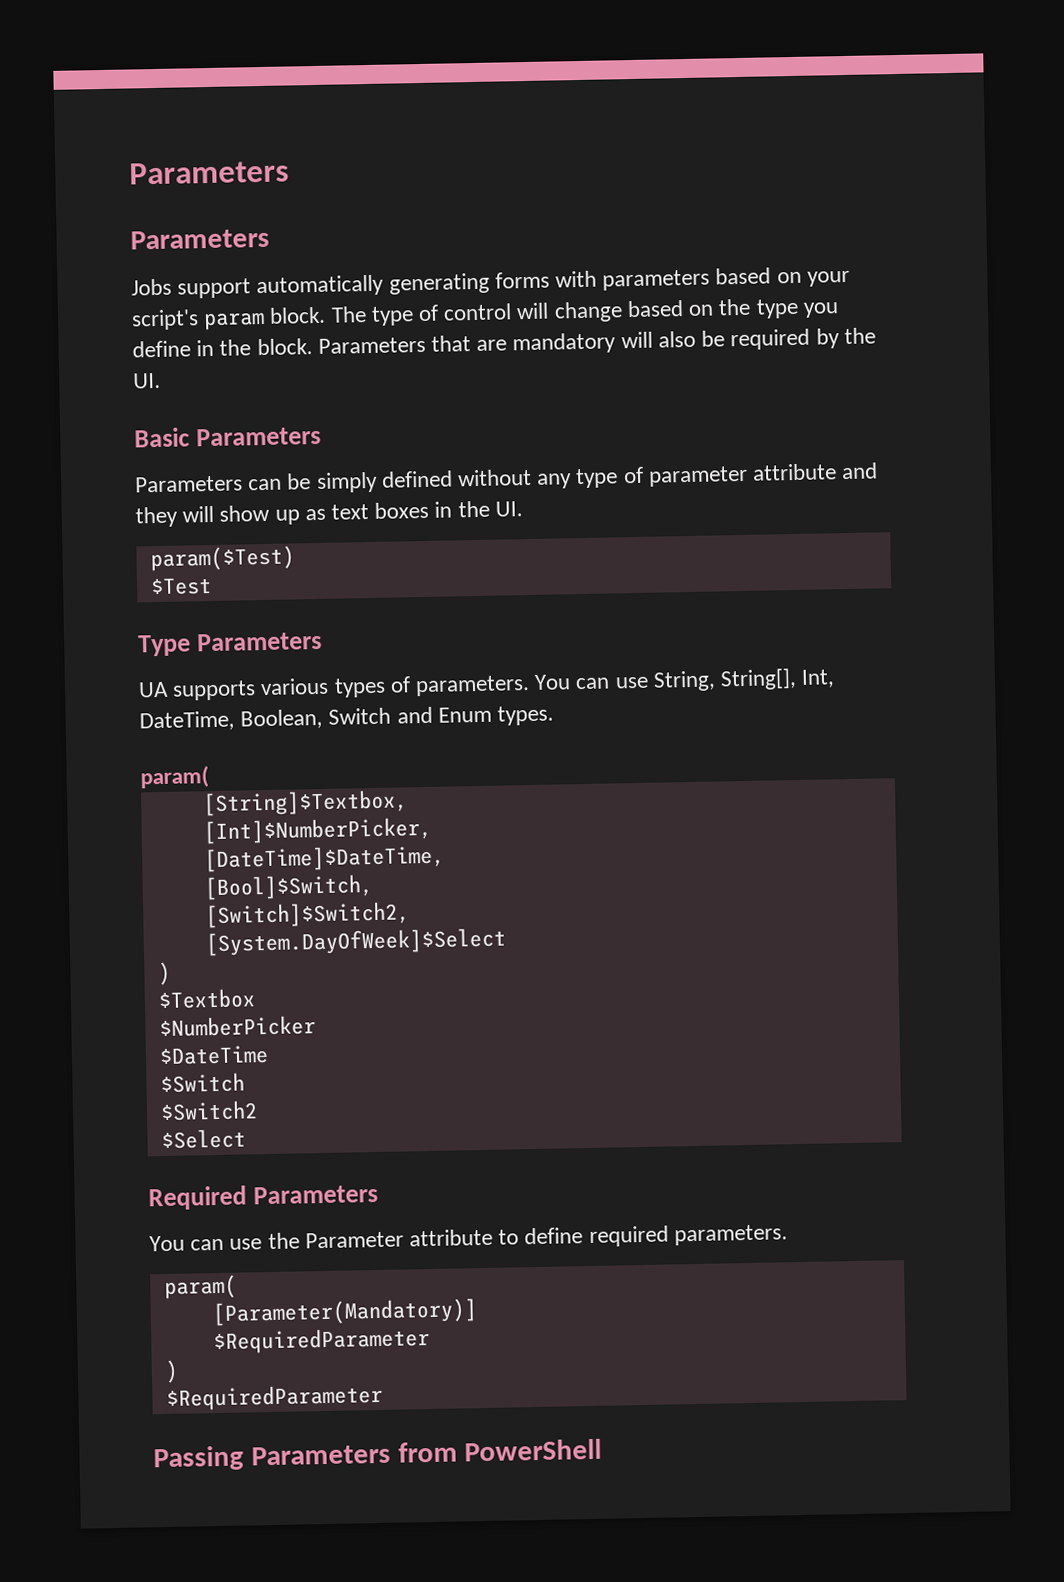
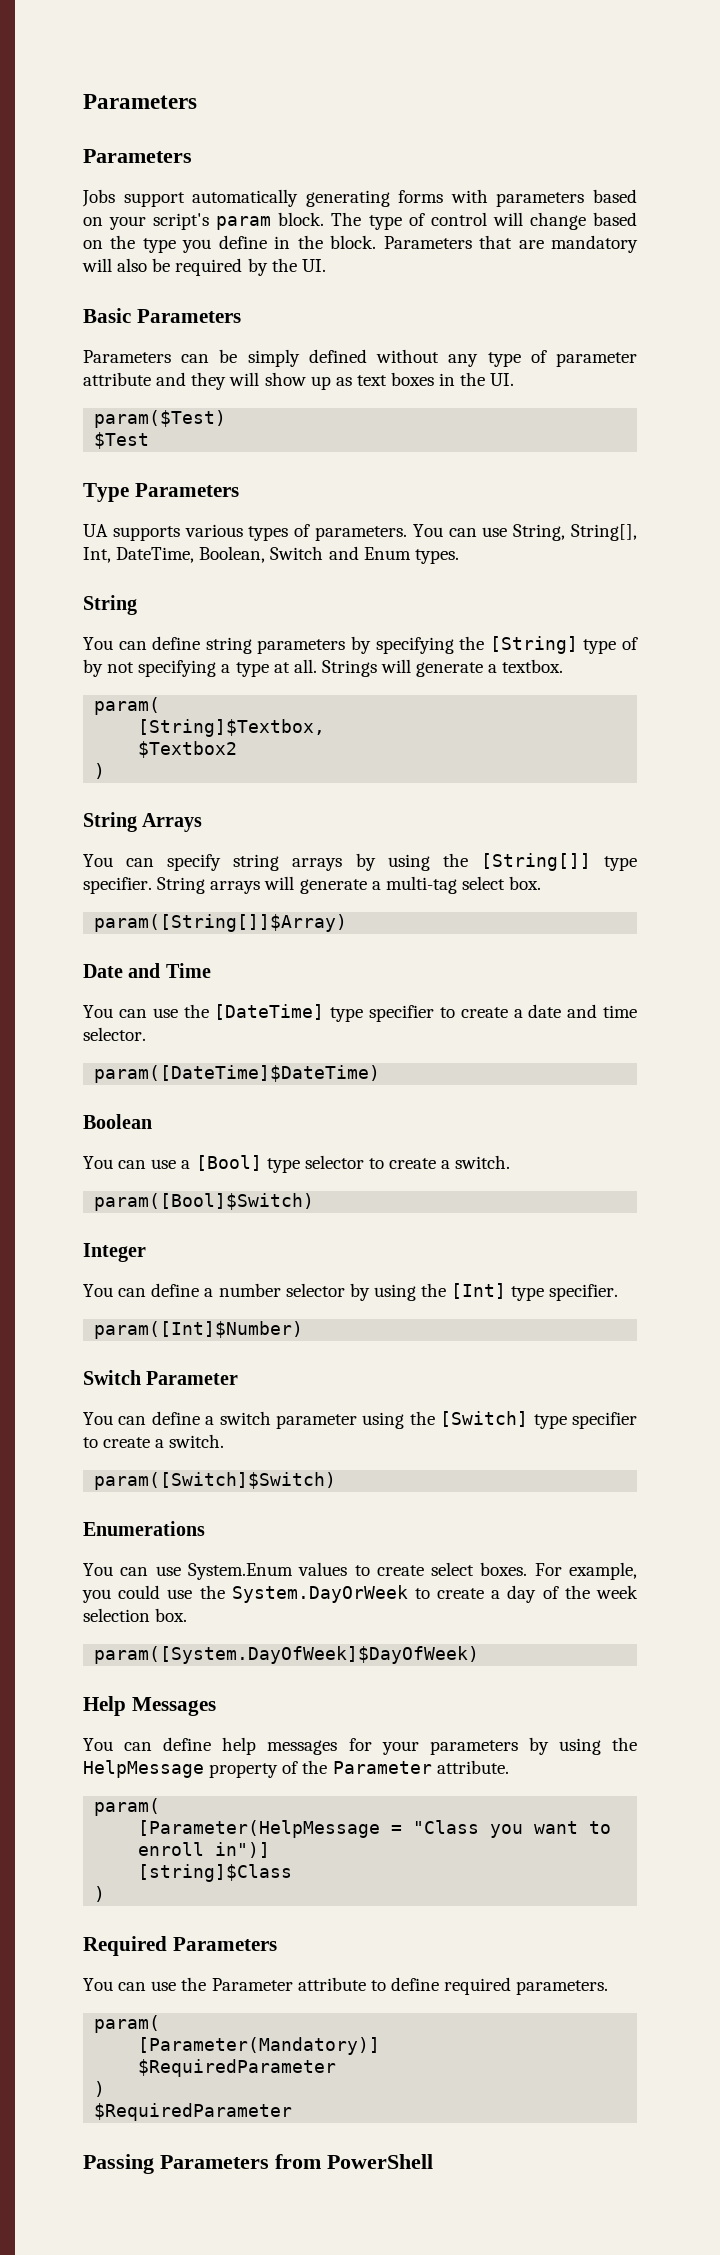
  You can use String, String[], Int, DateTime, Boolean, Switch and Enum types.
+ String
+ You can define string parameters by specifying the [String] type of by not specifying a type at all. Strings will generate a textbox.
  param(
  [String]$Textbox,
- [Int]$NumberPicker,
- [DateTime]$DateTime,
- [Bool]$Switch,
- [Switch]$Switch2,
- [System.DayOfWeek]$Select
+ $Textbox2
  )
- $Textbox
- $NumberPicker
- $DateTime
- $Switch
- $Switch2
- $Select
+ String Arrays
+ You can specify string arrays by using the [String[]] type specifier. String arrays will generate a multi-tag select box.
+ param([String[]]$Array)
+ Date and Time
+ You can use the [DateTime] type specifier to create a date and time selector.
+ param([DateTime]$DateTime)
+ Boolean
+ You can use a [Bool] type selector to create a switch.
+ param([Bool]$Switch)
+ Integer
+ You can define a number selector by using the [Int] type specifier.
+ param([Int]$Number)
+ Switch Parameter
+ You can define a switch parameter using the [Switch] type specifier to create a switch.
+ param([Switch]$Switch)
+ Enumerations
+ You can use System.Enum values to create select boxes. For example, you could use the System.DayOrWeek to create a day of the week selection box.
+ param([System.DayOfWeek]$DayOfWeek)
+ Help Messages
+ You can define help messages for your parameters by using the HelpMessage property of the Parameter attribute.
+ param(
+ [Parameter(HelpMessage = "Class you want to enroll in")]
+ [string]$Class
+ )

